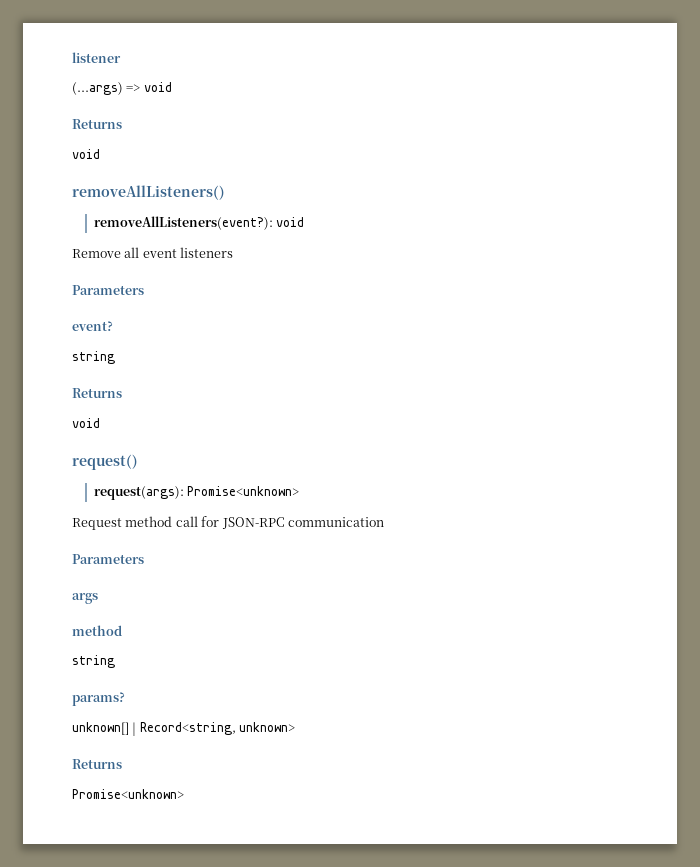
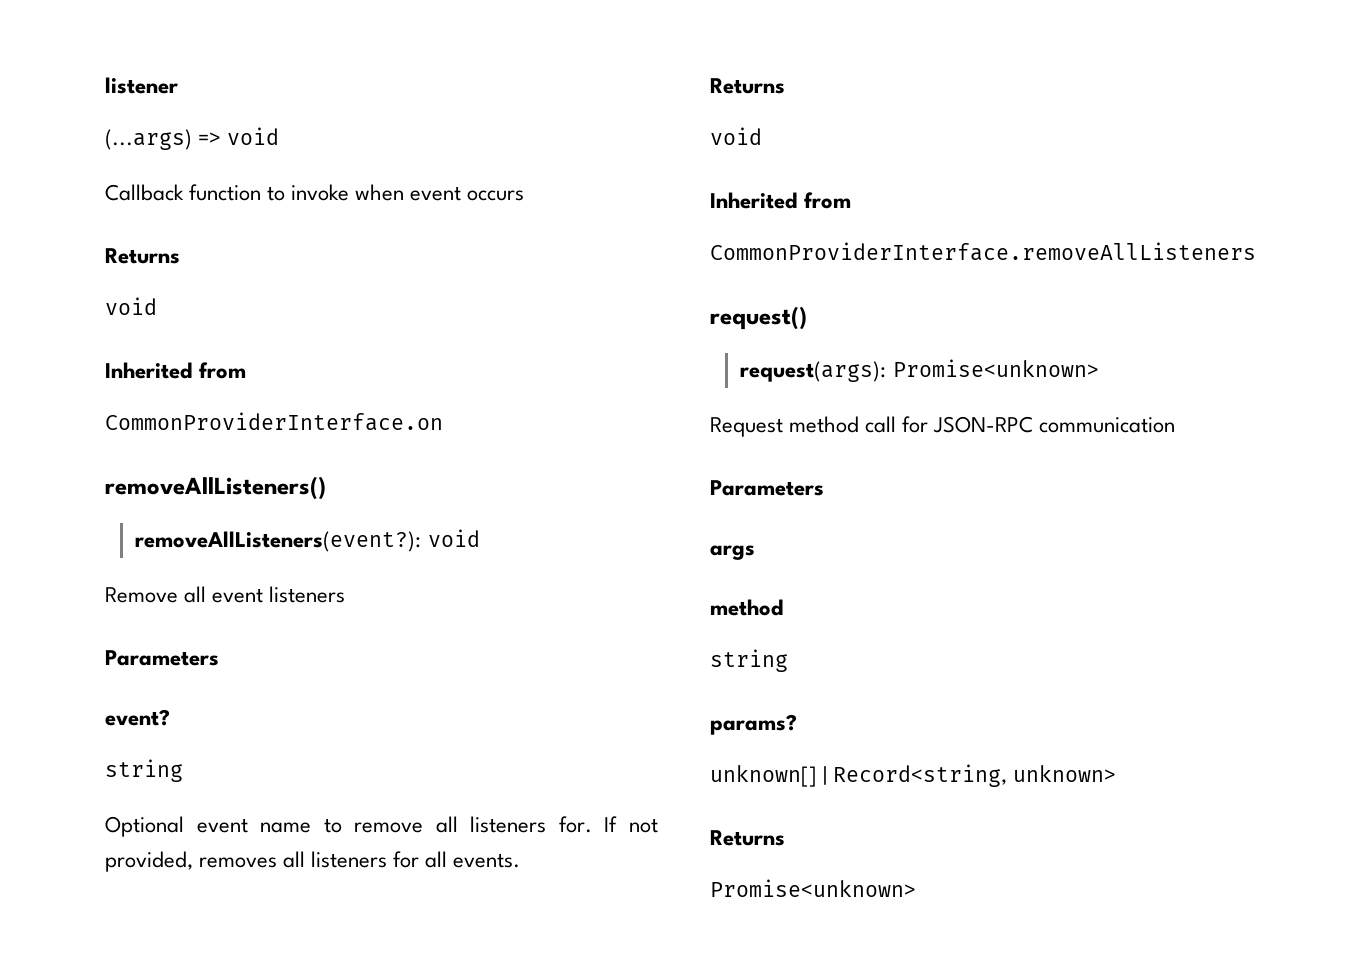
  (...args) => void
+ Callback function to invoke when event occurs
  Returns
  void
+ Inherited from
+ CommonProviderInterface.on
  event?
  string
+ Optional event name to remove all listeners for. If not provided, removes all listeners for all events.
  Returns
  void
+ Inherited from
+ CommonProviderInterface.removeAllListeners

